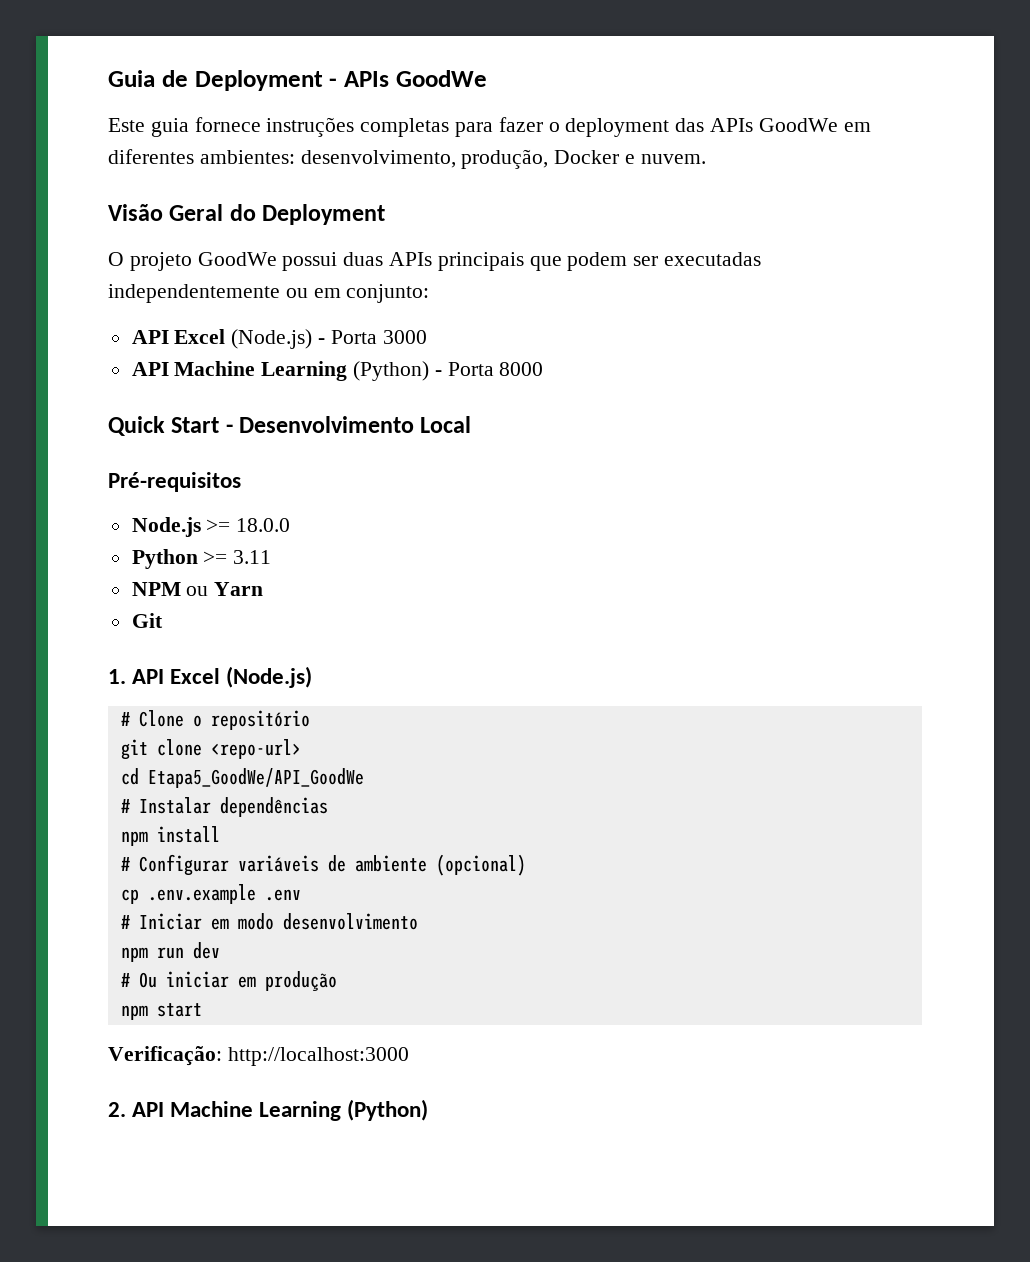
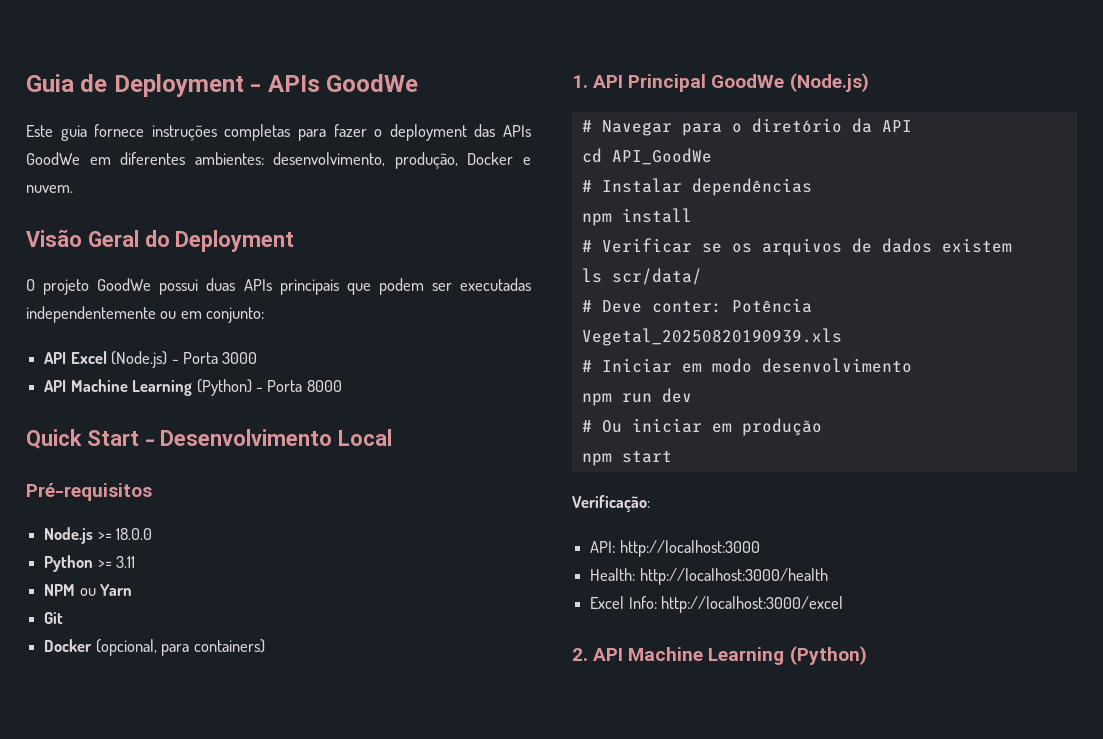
+ Docker (opcional, para containers)
- 1. API Excel (Node.js)
+ 1. API Principal GoodWe (Node.js)
- # Clone o repositório
- git clone <repo-url>
+ # Navegar para o diretório da API
- cd Etapa5_GoodWe/API_GoodWe
+ cd API_GoodWe
- # Configurar variáveis de ambiente (opcional)
- cp .env.example .env
+ # Verificar se os arquivos de dados existem
+ ls scr/data/
+ # Deve conter: Potência Vegetal_20250820190939.xls
- Verificação: http://localhost:3000
+ Verificação:
+ API: http://localhost:3000
+ Health: http://localhost:3000/health
+ Excel Info: http://localhost:3000/excel

